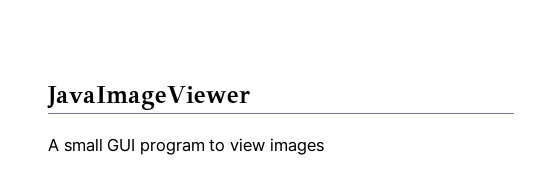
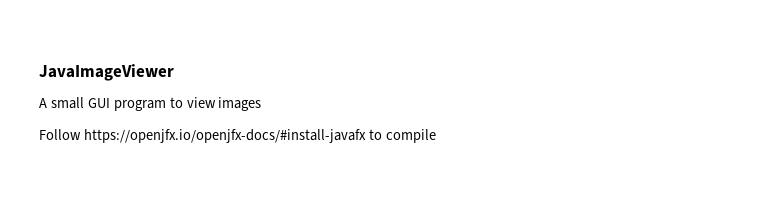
+ Follow https://openjfx.io/openjfx-docs/#install-javafx to compile

